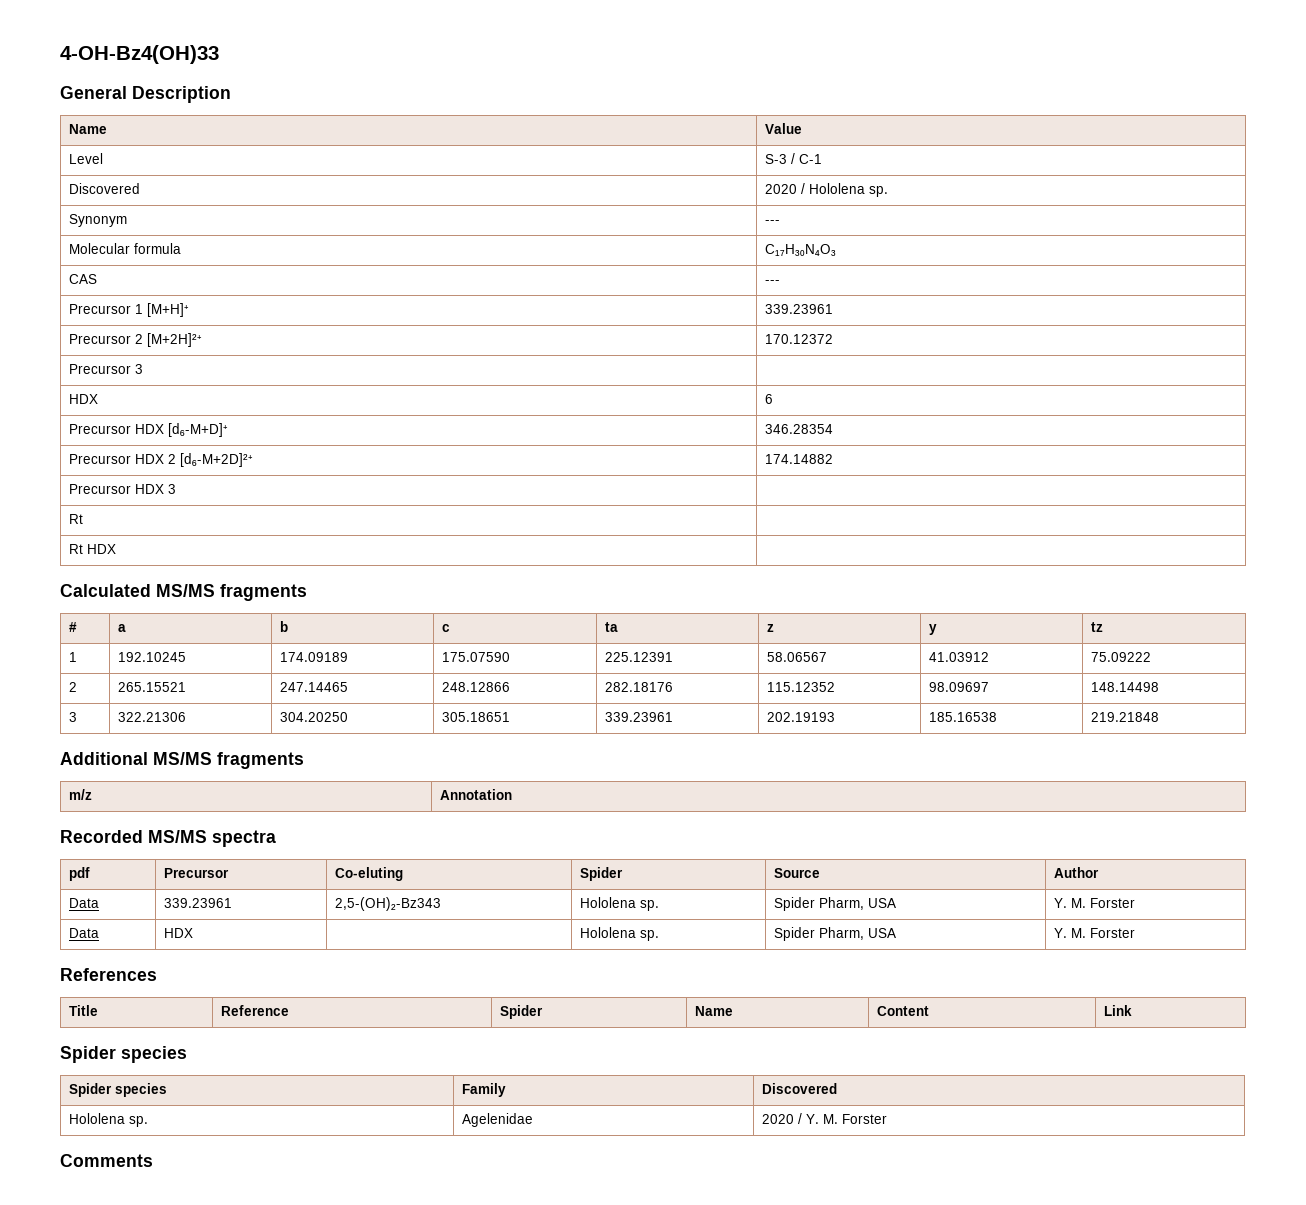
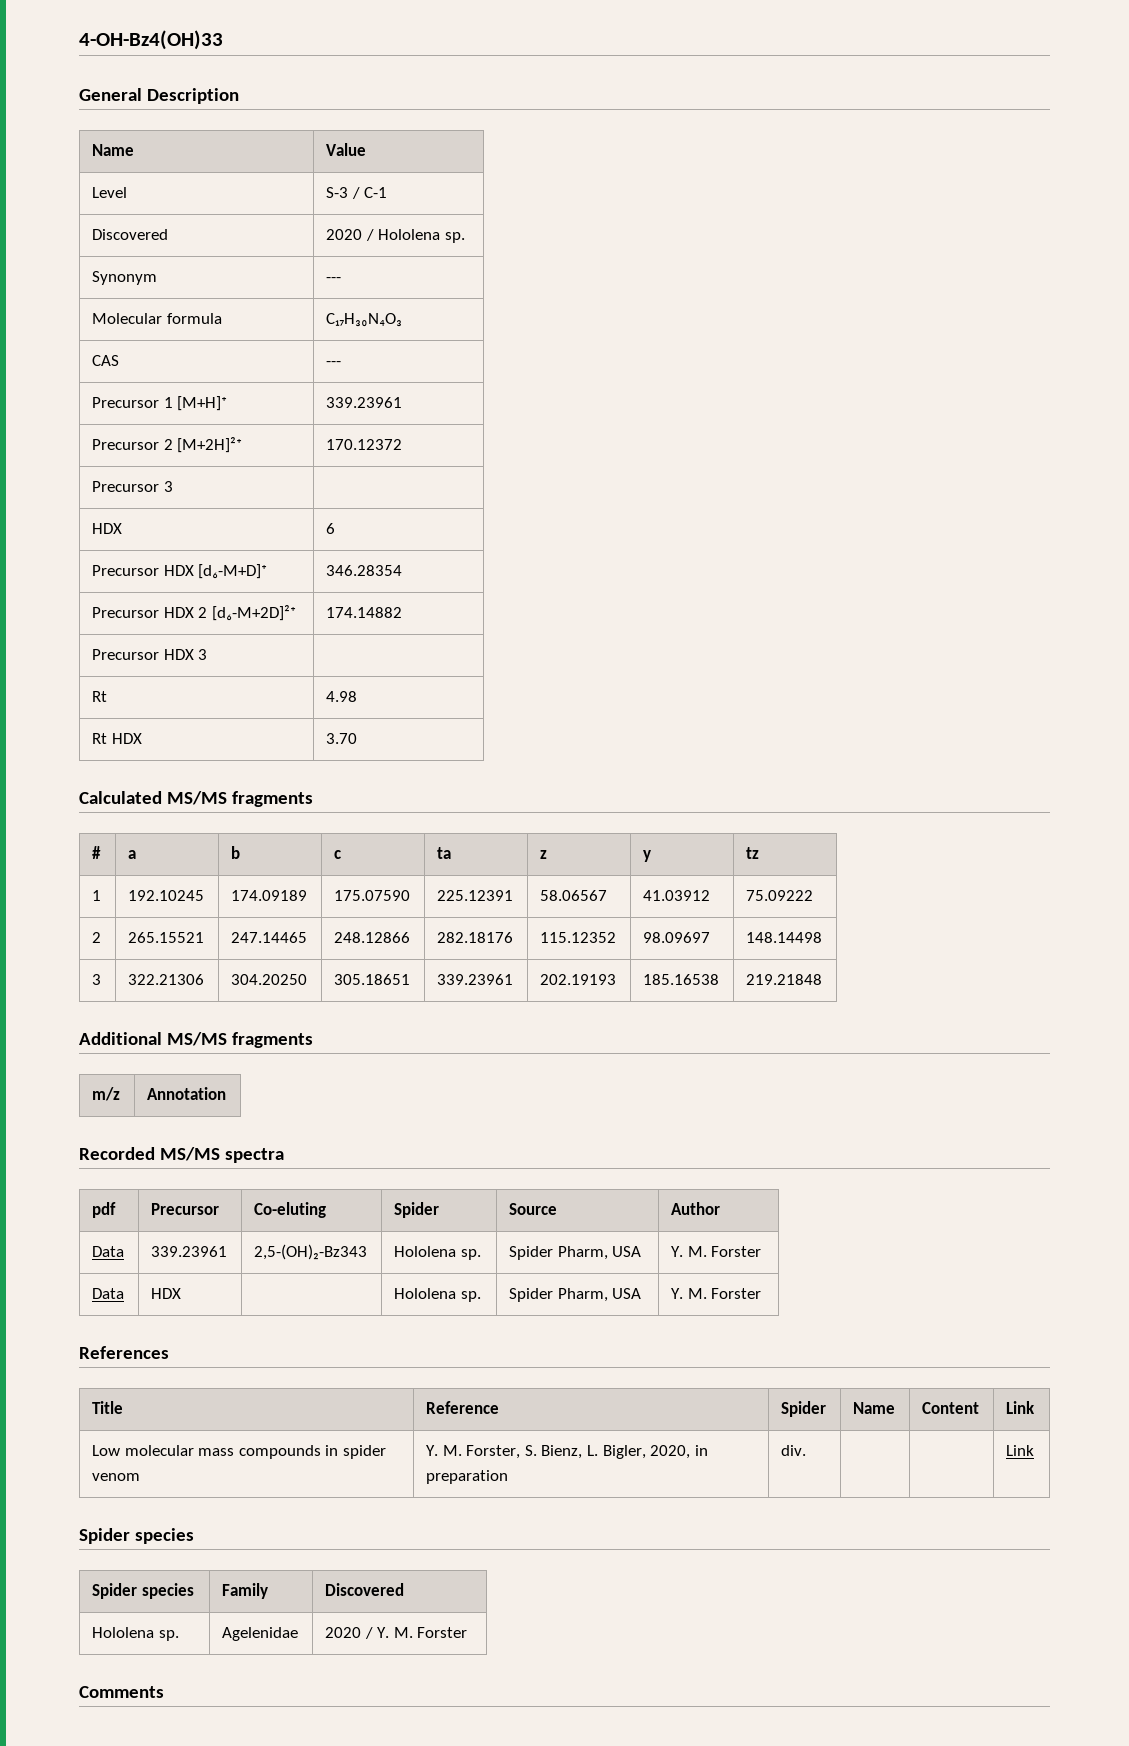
- Rt |
+ Rt | 4.98
- Rt HDX |
+ Rt HDX | 3.70
+ Low molecular mass compounds in spider venom | Y. M. Forster, S. Bienz, L. Bigler, 2020, in preparation | div. | | | Link

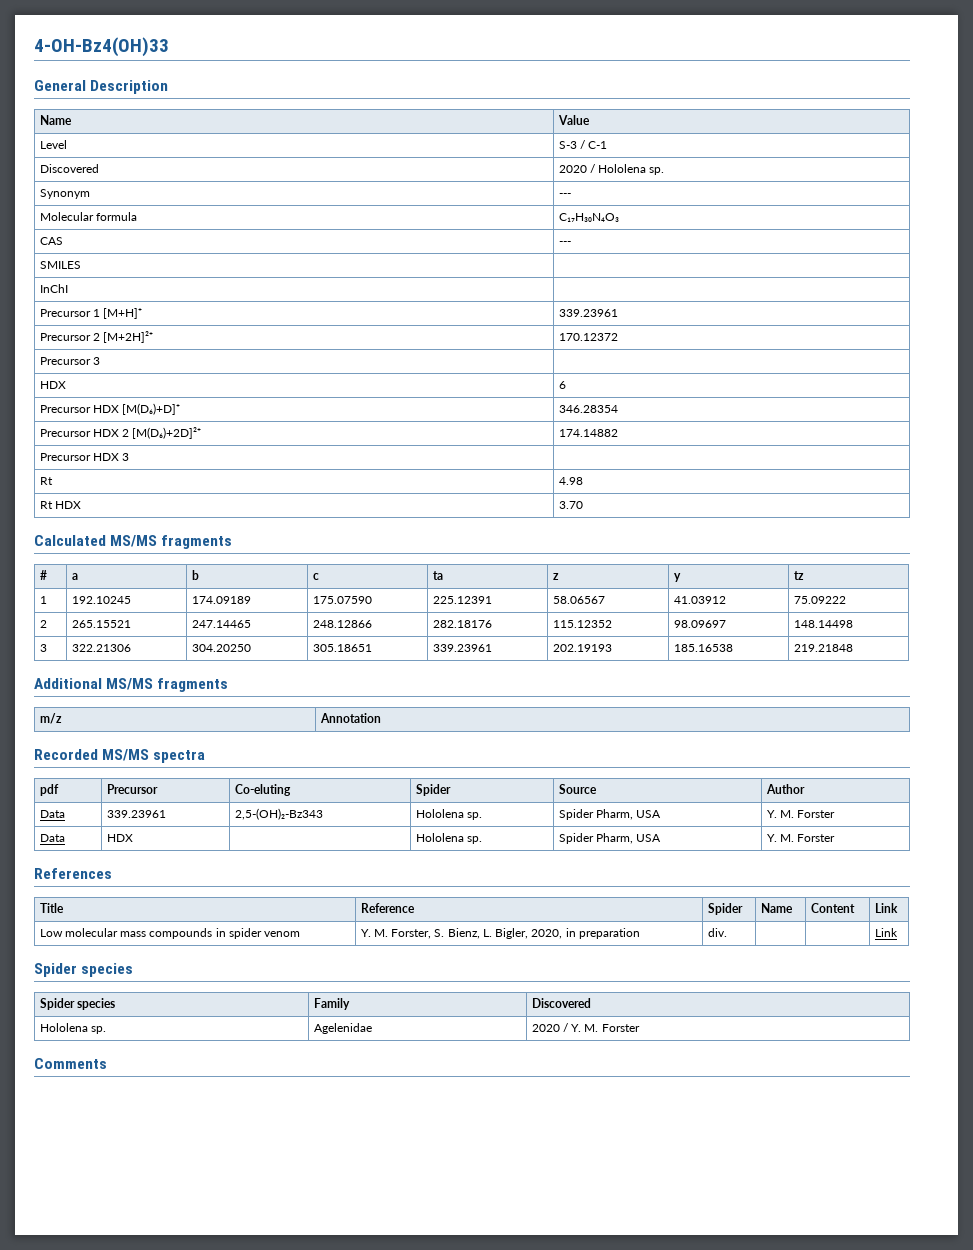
+ SMILES |
+ InChI |
- Precursor HDX [d₆-M+D]⁺ | 346.28354
+ Precursor HDX [M(D₆)+D]⁺ | 346.28354
- Precursor HDX 2 [d₆-M+2D]²⁺ | 174.14882
+ Precursor HDX 2 [M(D₆)+2D]²⁺ | 174.14882

